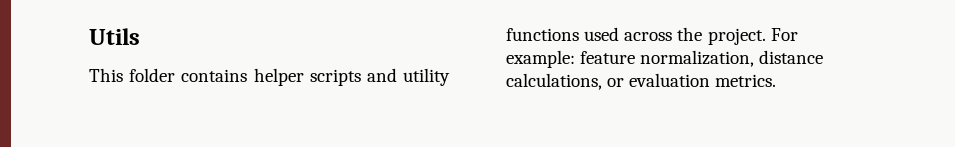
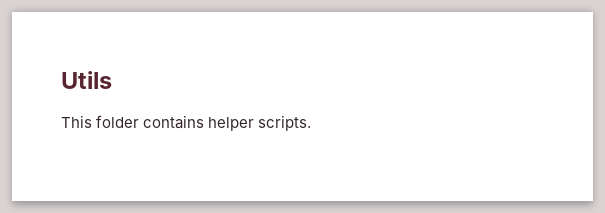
- This folder contains helper scripts and utility functions used across the project. For example: feature normalization, distance calculations, or evaluation metrics.
+ This folder contains helper scripts.

